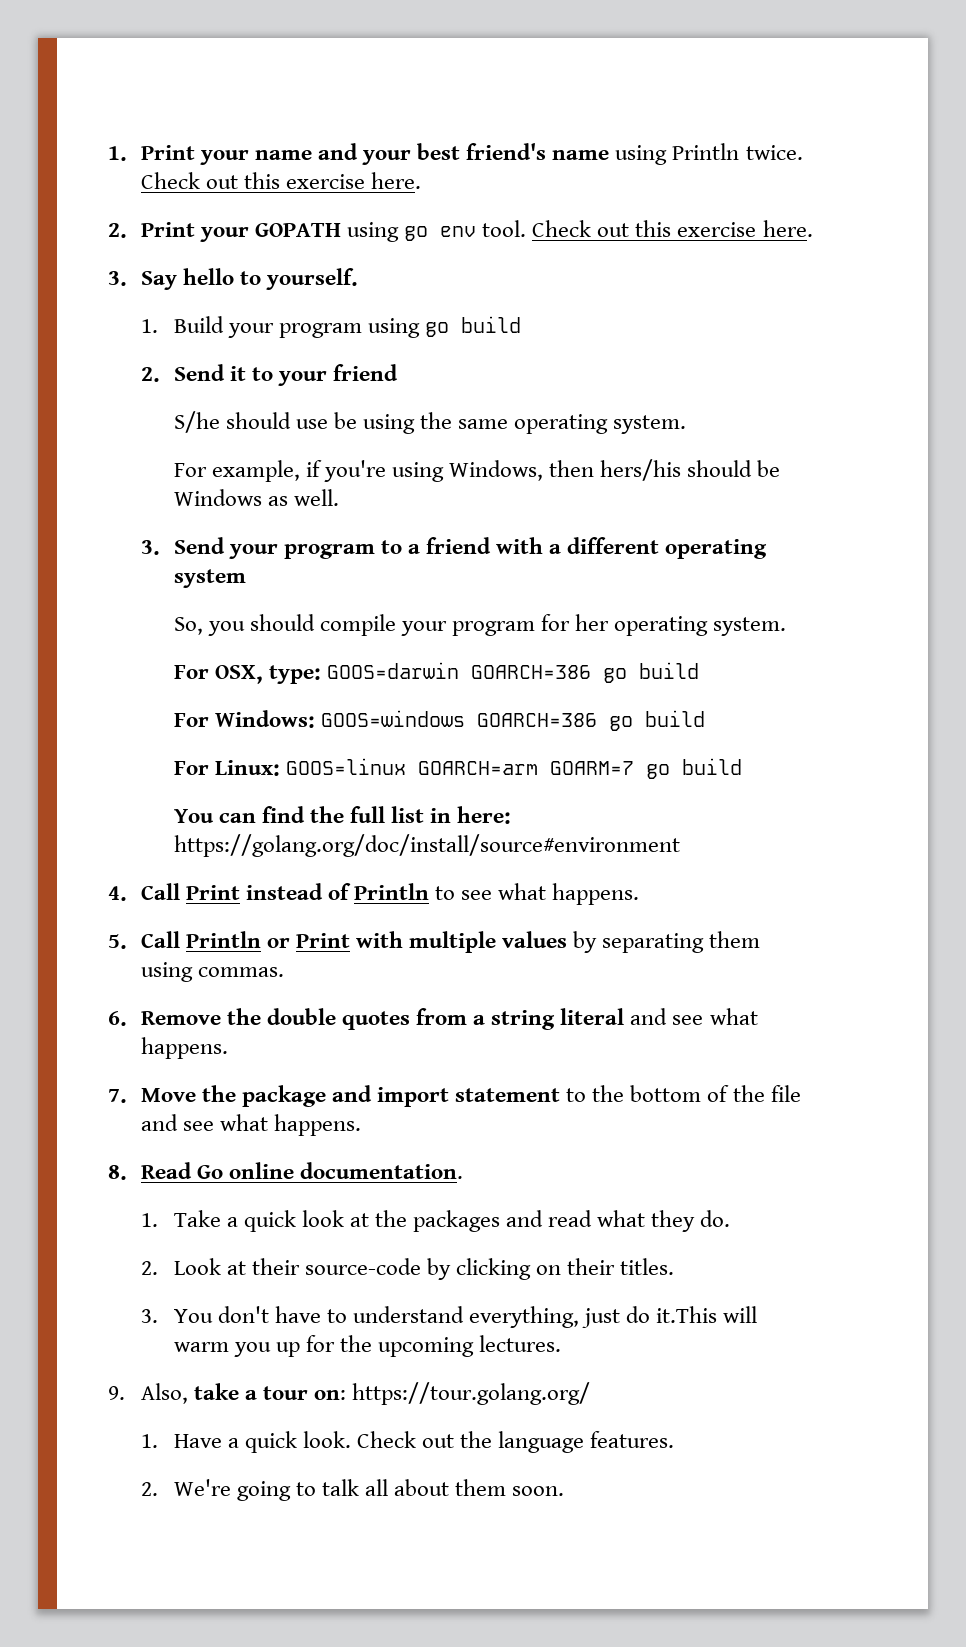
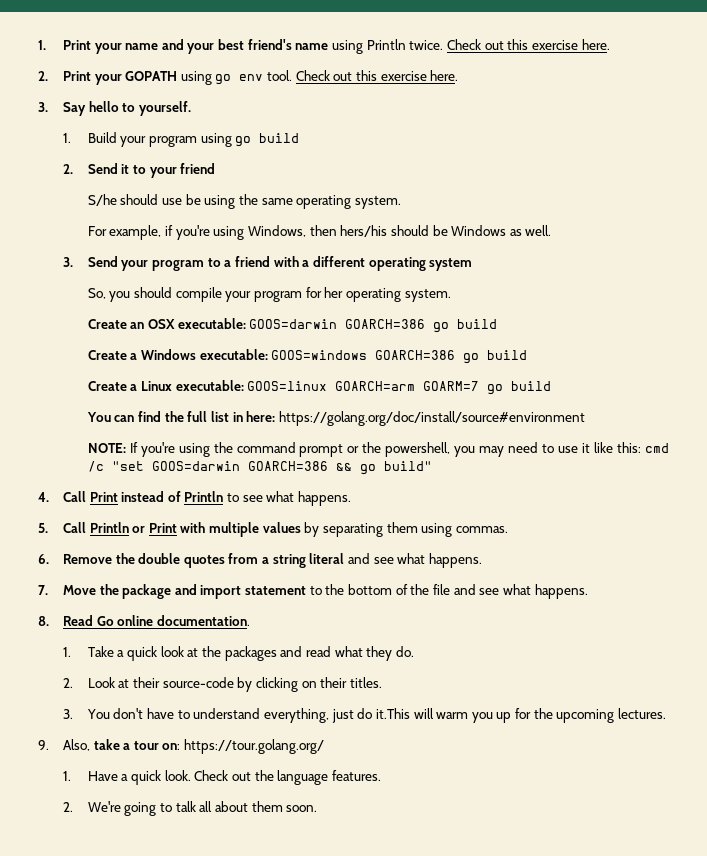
- For OSX, type: GOOS=darwin GOARCH=386 go build
+ Create an OSX executable: GOOS=darwin GOARCH=386 go build
- For Windows: GOOS=windows GOARCH=386 go build
+ Create a Windows executable: GOOS=windows GOARCH=386 go build
- For Linux: GOOS=linux GOARCH=arm GOARM=7 go build
+ Create a Linux executable: GOOS=linux GOARCH=arm GOARM=7 go build
+ NOTE: If you're using the command prompt or the powershell, you may need to use it like this: cmd /c "set GOOS=darwin GOARCH=386 && go build"

